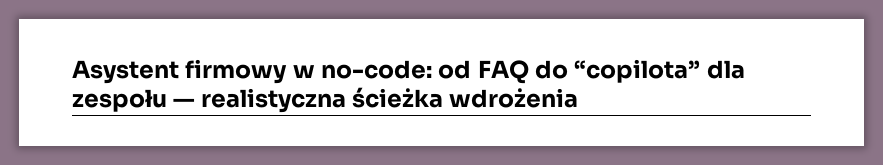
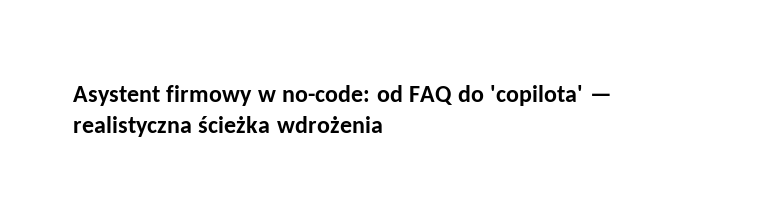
- Asystent firmowy w no-code: od FAQ do “copilota” dla zespołu — realistyczna ścieżka wdrożenia
+ Asystent firmowy w no-code: od FAQ do 'copilota' — realistyczna ścieżka wdrożenia

